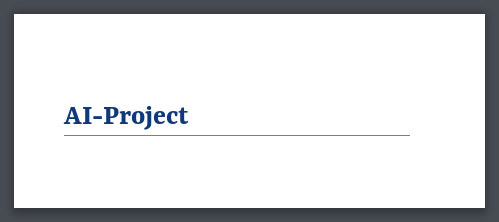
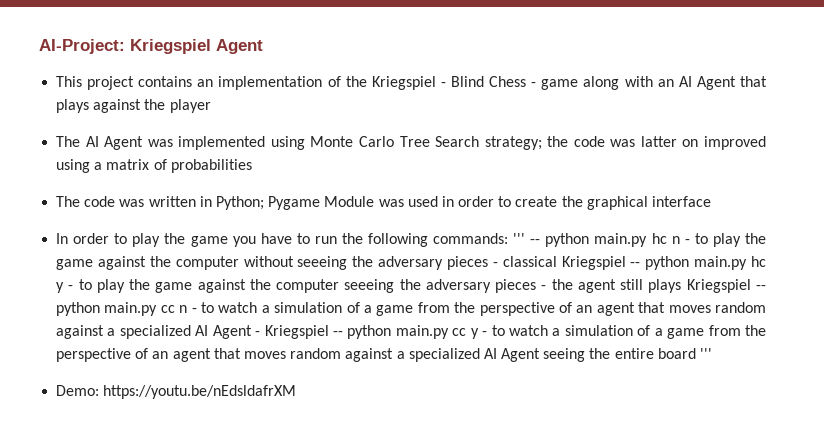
- AI-Project
+ AI-Project: Kriegspiel Agent
+ This project contains an implementation of the Kriegspiel - Blind Chess - game along with an AI Agent that plays against the player
+ The AI Agent was implemented using Monte Carlo Tree Search strategy; the code was latter on improved using a matrix of probabilities
+ The code was written in Python; Pygame Module was used in order to create the graphical interface
+ In order to play the game you have to run the following commands: ''' -- python main.py hc n - to play the game against the computer without seeeing the adversary pieces - classical Kriegspiel -- python main.py hc y - to play the game against the computer seeeing the adversary pieces - the agent still plays Kriegspiel -- python main.py cc n - to watch a simulation of a game from the perspective of an agent that moves random against a specialized AI Agent - Kriegspiel -- python main.py cc y - to watch a simulation of a game from the perspective of an agent that moves random against a specialized AI Agent seeing the entire board '''
+ Demo: https://youtu.be/nEdsldafrXM

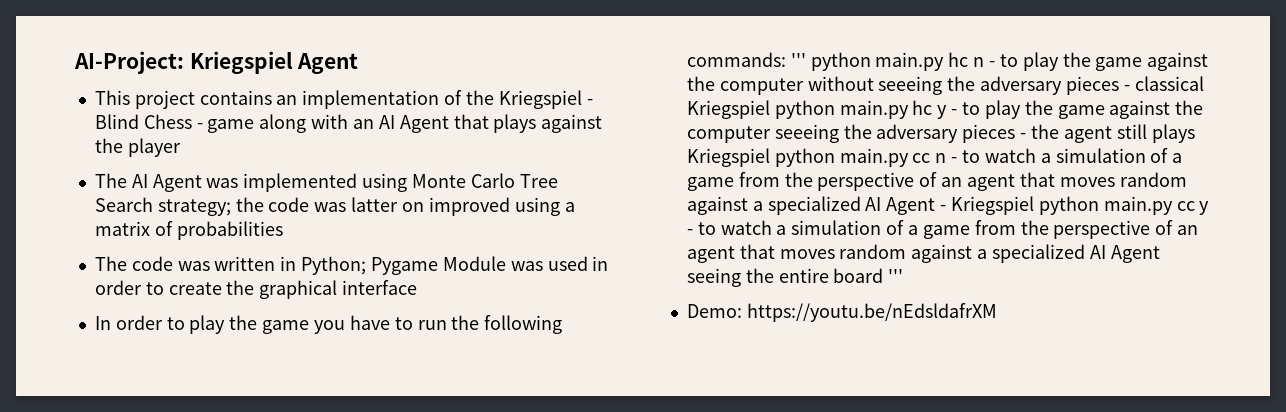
- ''' -- python main.py hc n - to play the game against the computer without seeeing the adversary pieces - classical Kriegspiel -- python main.py hc y - to play the game against the computer seeeing the adversary pieces - the agent still plays Kriegspiel -- python main.py cc n - to watch a simulation of a game from the perspective of an agent that moves random against a specialized AI Agent - Kriegspiel -- python main.py cc y - to watch a simulation of a game from the perspective of an agent that moves random against a specialized AI Agent seeing the entire board '''
+ ''' python main.py hc n - to play the game against the computer without seeeing the adversary pieces - classical Kriegspiel python main.py hc y - to play the game against the computer seeeing the adversary pieces - the agent still plays Kriegspiel python main.py cc n - to watch a simulation of a game from the perspective of an agent that moves random against a specialized AI Agent - Kriegspiel python main.py cc y - to watch a simulation of a game from the perspective of an agent that moves random against a specialized AI Agent seeing the entire board '''

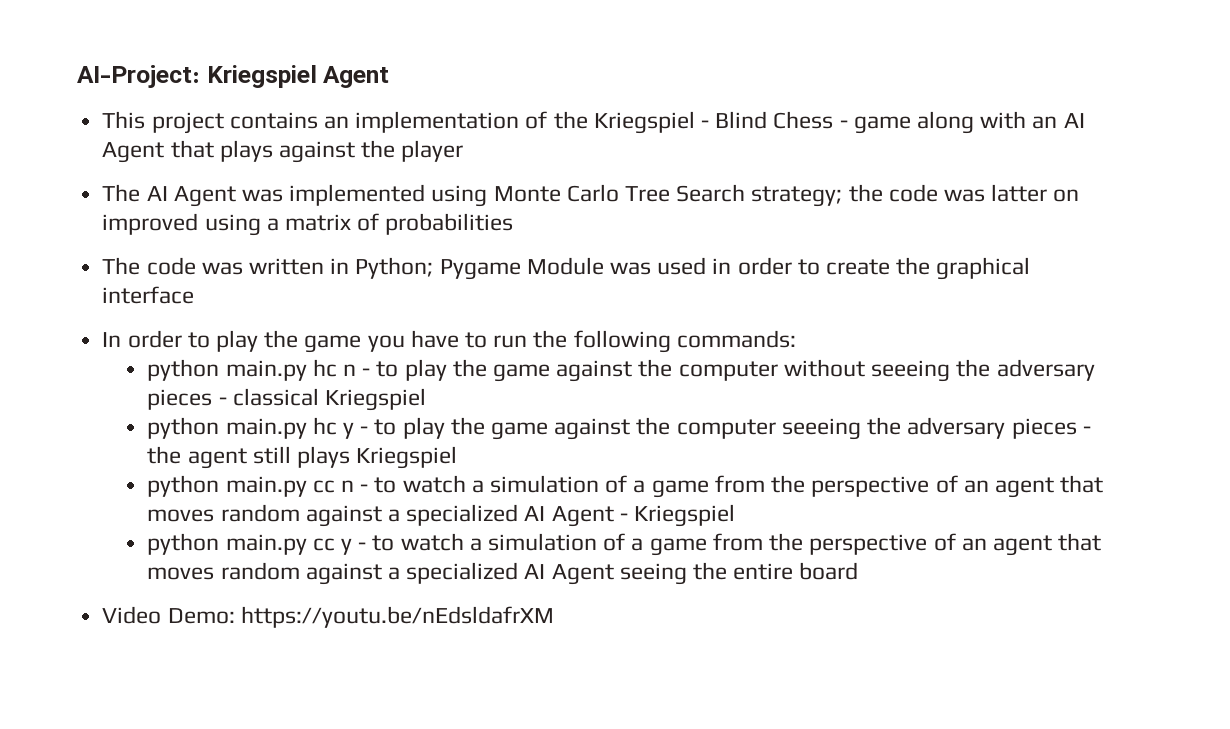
- In order to play the game you have to run the following commands: ''' python main.py hc n - to play the game against the computer without seeeing the adversary pieces - classical Kriegspiel python main.py hc y - to play the game against the computer seeeing the adversary pieces - the agent still plays Kriegspiel python main.py cc n - to watch a simulation of a game from the perspective of an agent that moves random against a specialized AI Agent - Kriegspiel python main.py cc y - to watch a simulation of a game from the perspective of an agent that moves random against a specialized AI Agent seeing the entire board '''
- Demo:
+ In order to play the game you have to run the following commands:
+ python main.py hc n - to play the game against the computer without seeeing the adversary pieces - classical Kriegspiel
+ python main.py hc y - to play the game against the computer seeeing the adversary pieces - the agent still plays Kriegspiel
+ python main.py cc n - to watch a simulation of a game from the perspective of an agent that moves random against a specialized AI Agent - Kriegspiel
+ python main.py cc y - to watch a simulation of a game from the perspective of an agent that moves random against a specialized AI Agent seeing the entire board
+ Video Demo:

